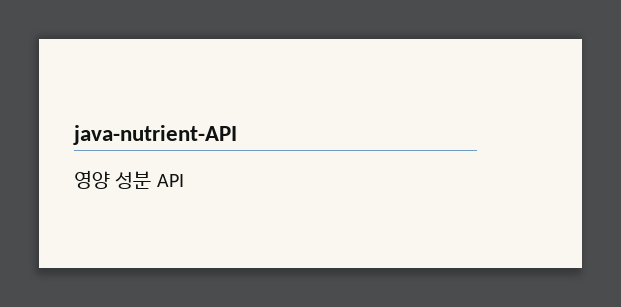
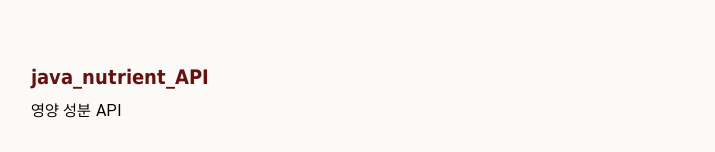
- java-nutrient-API
+ java_nutrient_API

